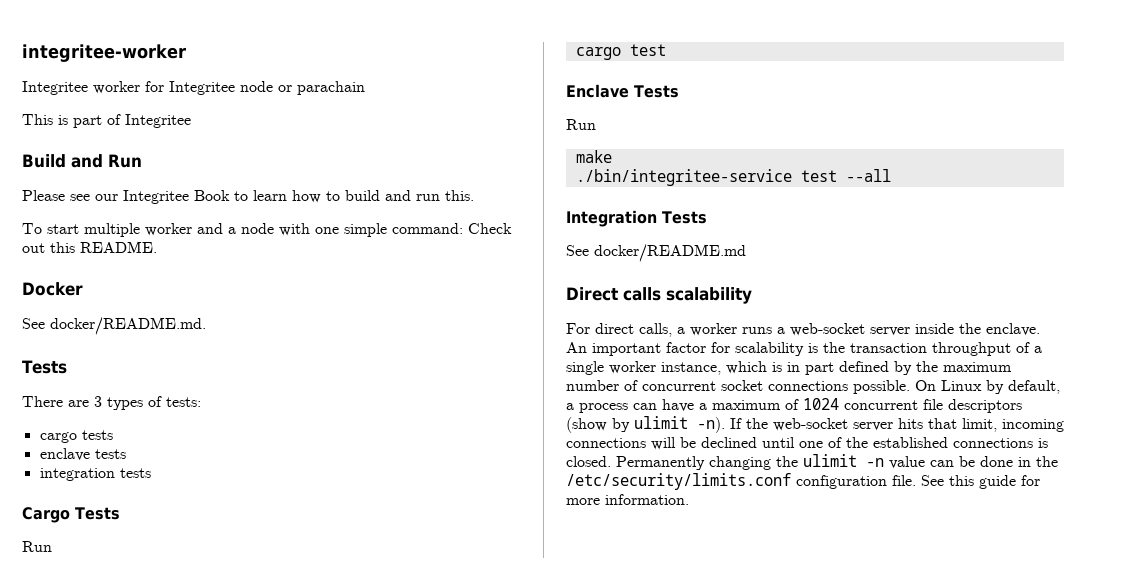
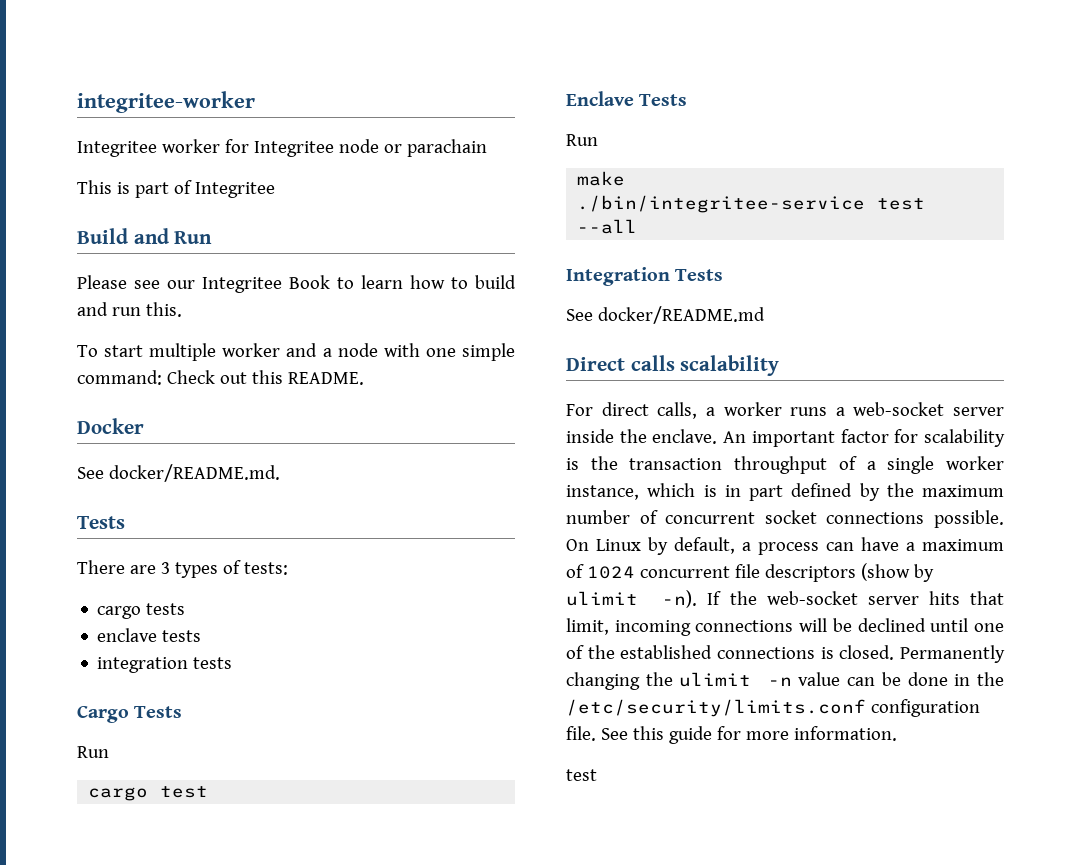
  See this guide for more information.
+ test

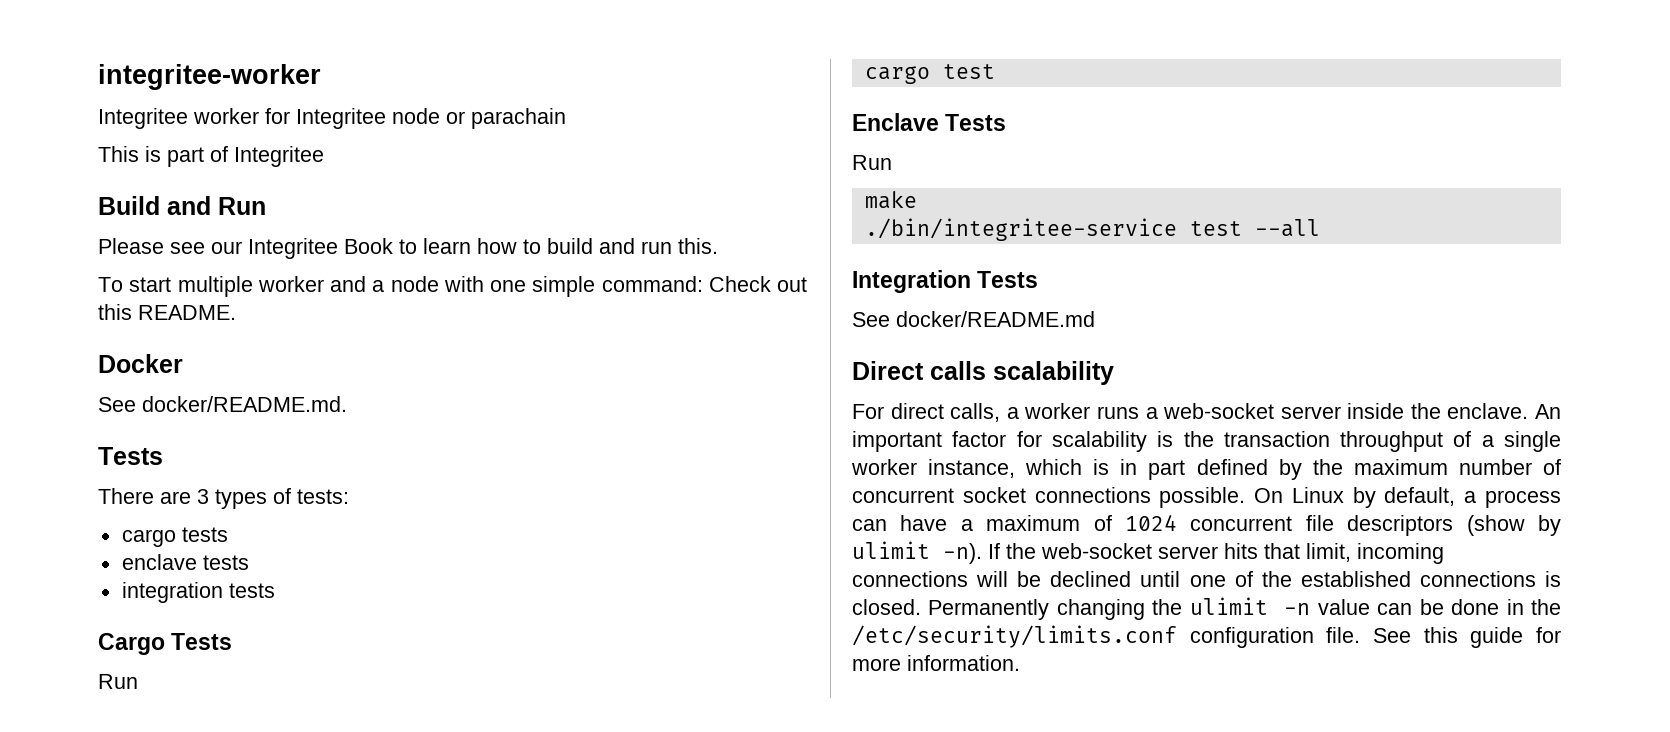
  See this guide for more information.
- test

